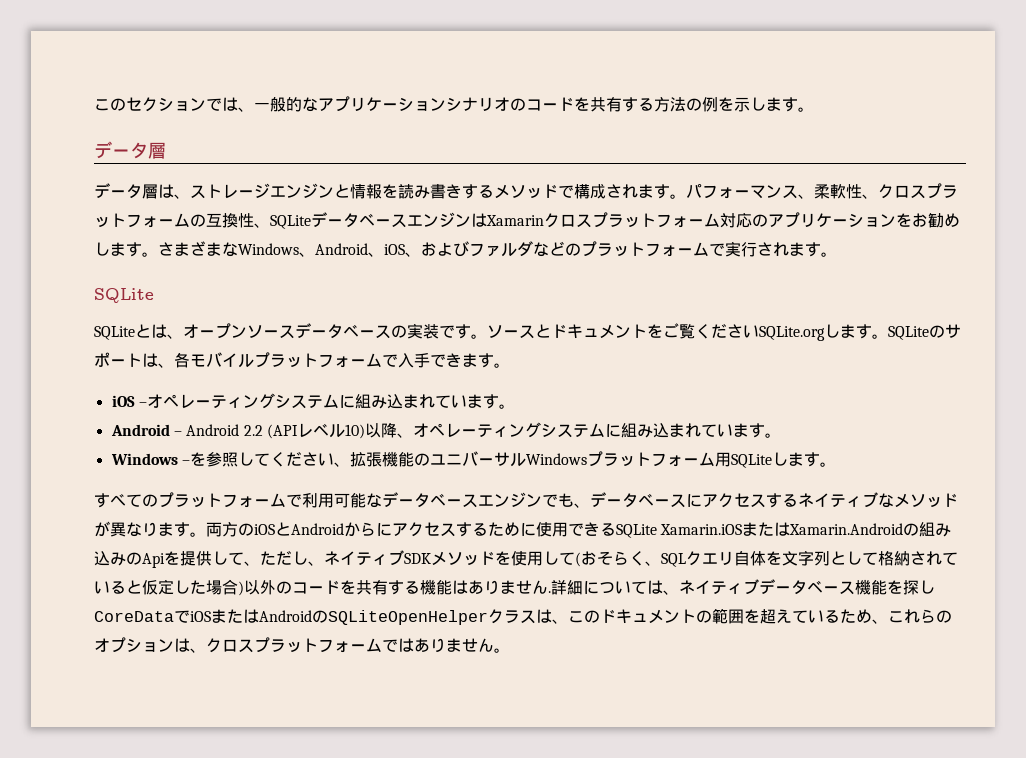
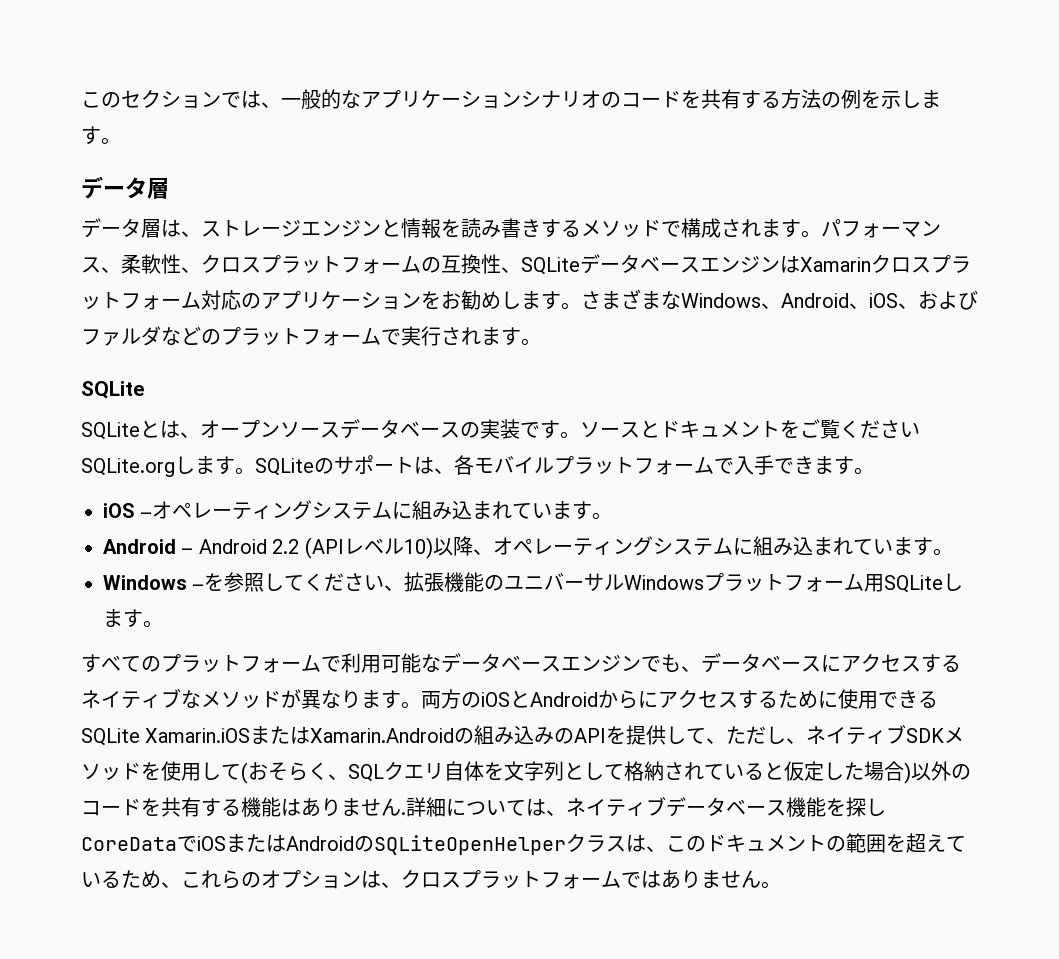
- 両方のiOSとAndroidからにアクセスするために使用できるSQLite Xamarin.iOSまたはXamarin.Androidの組み込みのApiを提供して、ただし、ネイティブSDKメソッドを使用して(おそらく、SQLクエリ自体を文字列として格納されていると仮定した場合)以外のコードを共有する機能はありません.
+ 両方のiOSとAndroidからにアクセスするために使用できるSQLite Xamarin.iOSまたはXamarin.Androidの組み込みのAPIを提供して、ただし、ネイティブSDKメソッドを使用して(おそらく、SQLクエリ自体を文字列として格納されていると仮定した場合)以外のコードを共有する機能はありません.

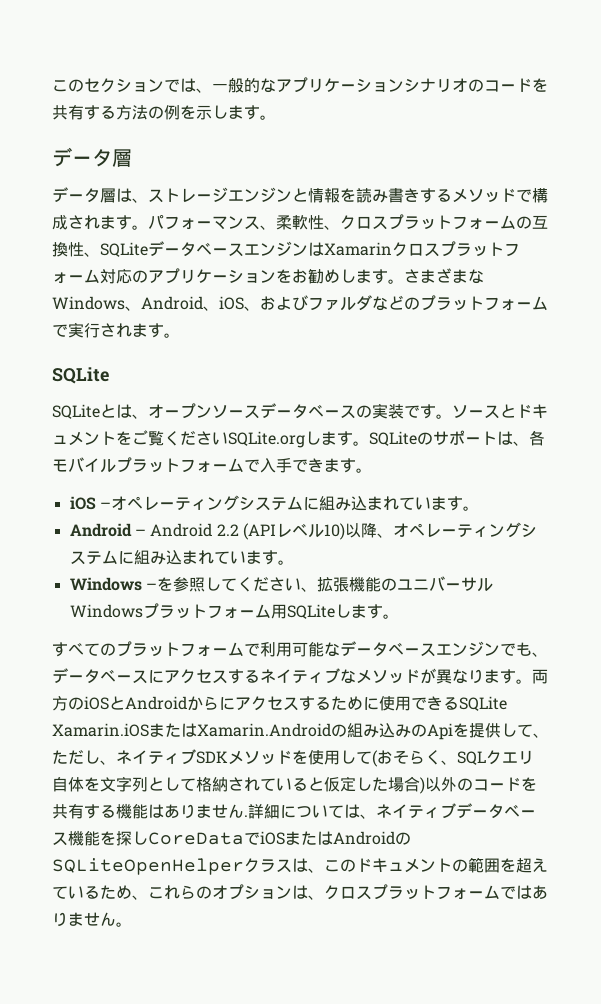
- 両方のiOSとAndroidからにアクセスするために使用できるSQLite Xamarin.iOSまたはXamarin.Androidの組み込みのAPIを提供して、ただし、ネイティブSDKメソッドを使用して(おそらく、SQLクエリ自体を文字列として格納されていると仮定した場合)以外のコードを共有する機能はありません.
+ 両方のiOSとAndroidからにアクセスするために使用できるSQLite Xamarin.iOSまたはXamarin.Androidの組み込みのApiを提供して、ただし、ネイティブSDKメソッドを使用して(おそらく、SQLクエリ自体を文字列として格納されていると仮定した場合)以外のコードを共有する機能はありません.

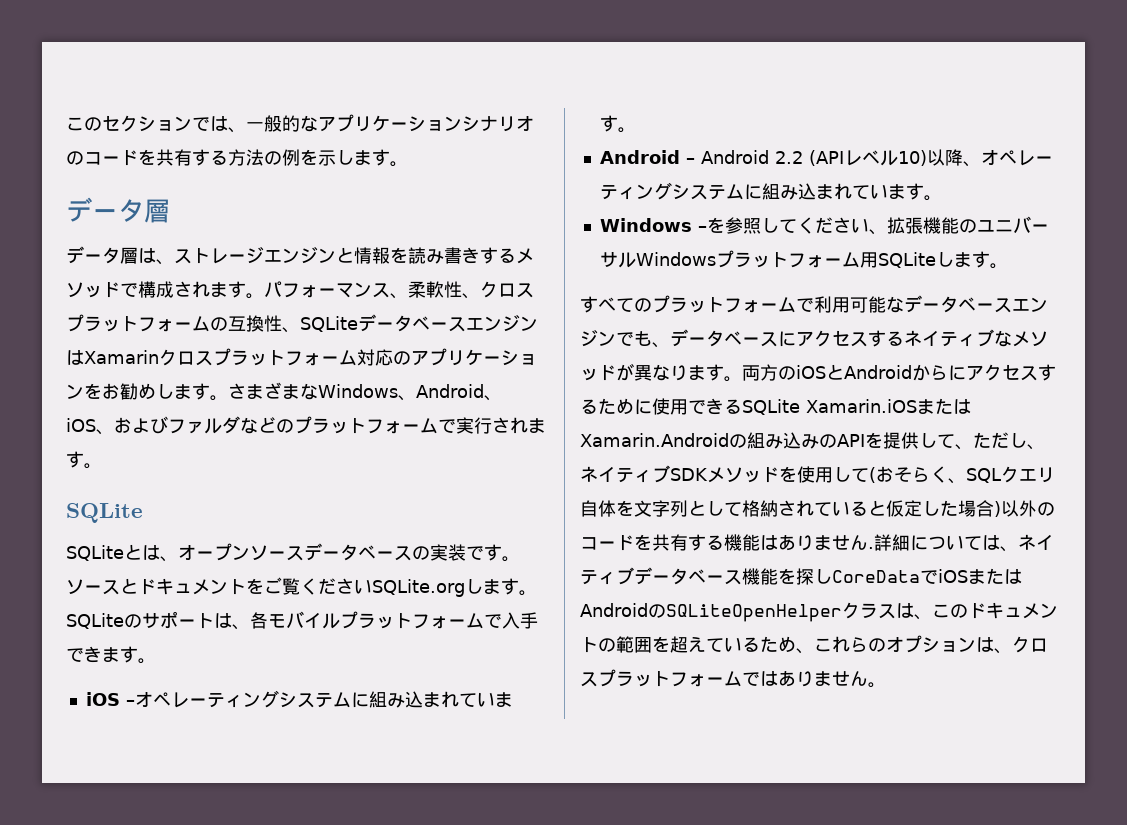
- 両方のiOSとAndroidからにアクセスするために使用できるSQLite Xamarin.iOSまたはXamarin.Androidの組み込みのApiを提供して、ただし、ネイティブSDKメソッドを使用して(おそらく、SQLクエリ自体を文字列として格納されていると仮定した場合)以外のコードを共有する機能はありません.
+ 両方のiOSとAndroidからにアクセスするために使用できるSQLite Xamarin.iOSまたはXamarin.Androidの組み込みのAPIを提供して、ただし、ネイティブSDKメソッドを使用して(おそらく、SQLクエリ自体を文字列として格納されていると仮定した場合)以外のコードを共有する機能はありません.

